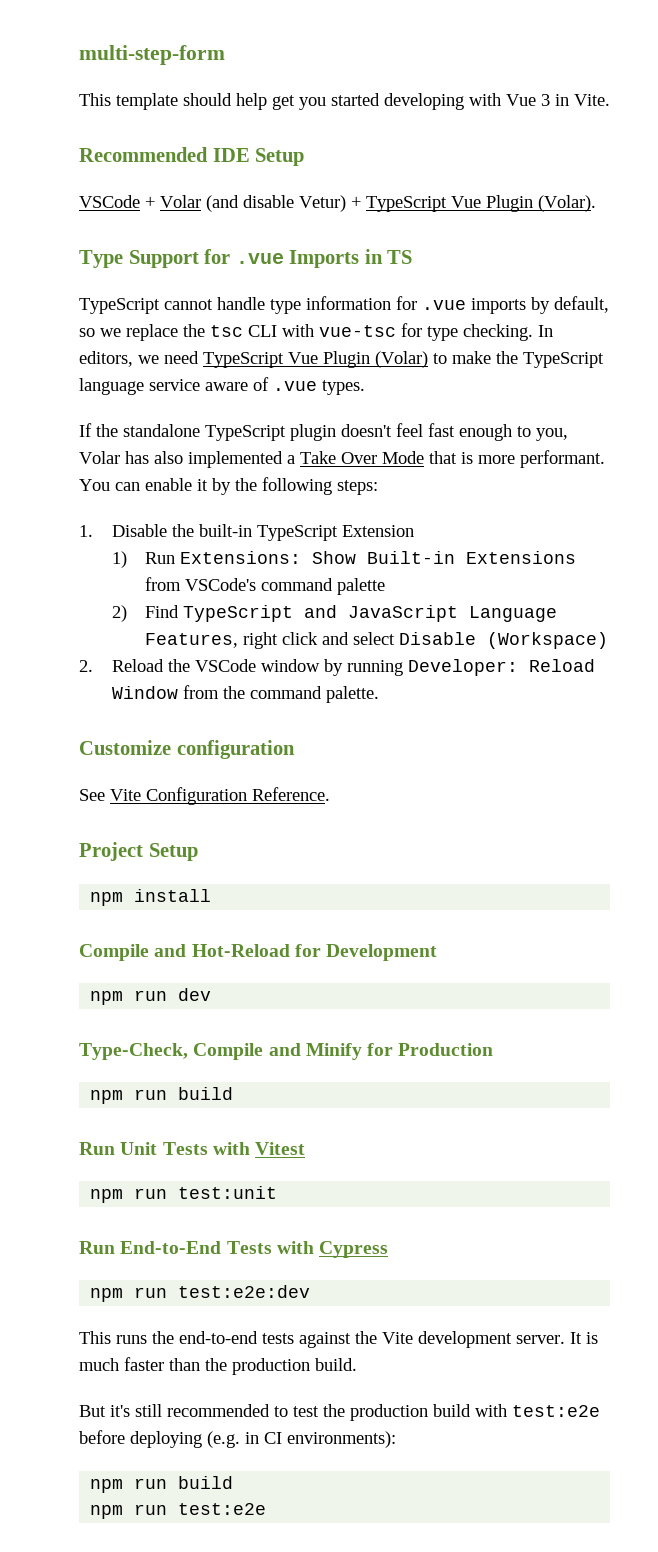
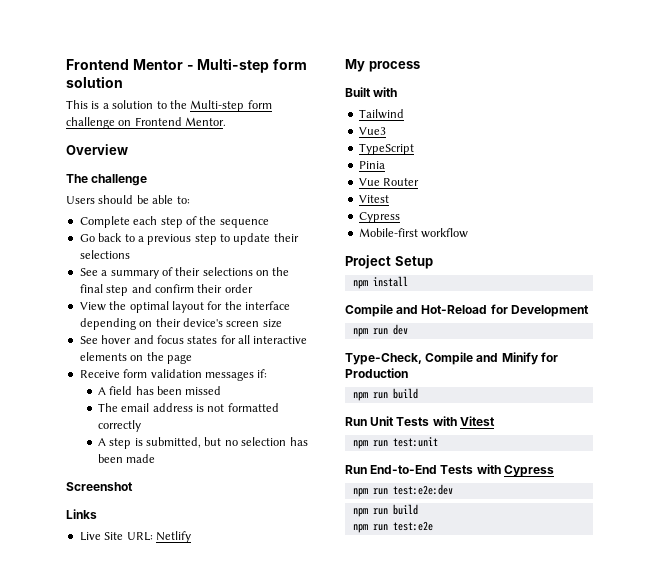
- multi-step-form
- This template should help get you started developing with Vue 3 in Vite.
- Recommended IDE Setup
- VSCode + Volar (and disable Vetur) + TypeScript Vue Plugin (Volar).
- Type Support for .vue Imports in TS
- TypeScript cannot handle type information for .vue imports by default, so we replace the tsc CLI with vue-tsc for type checking. In editors, we need TypeScript Vue Plugin (Volar) to make the TypeScript language service aware of .vue types.
- If the standalone TypeScript plugin doesn't feel fast enough to you, Volar has also implemented a Take Over Mode that is more performant. You can enable it by the following steps:
- 1. Disable the built-in TypeScript Extension
- 1) Run Extensions: Show Built-in Extensions from VSCode's command palette
- 2) Find TypeScript and JavaScript Language Features, right click and select Disable (Workspace)
- 2. Reload the VSCode window by running Developer: Reload Window from the command palette.
- Customize configuration
- See Vite Configuration Reference.
+ Frontend Mentor - Multi-step form solution
+ This is a solution to the Multi-step form challenge on Frontend Mentor.
+ Overview
+ The challenge
+ Users should be able to:
+ Complete each step of the sequence
+ Go back to a previous step to update their selections
+ See a summary of their selections on the final step and confirm their order
+ View the optimal layout for the interface depending on their device's screen size
+ See hover and focus states for all interactive elements on the page
+ Receive form validation messages if:
+ A field has been missed
+ The email address is not formatted correctly
+ A step is submitted, but no selection has been made
+ Screenshot
+ Links
+ Live Site URL: Netlify
+ My process
+ Built with
+ Tailwind
+ Vue3
+ TypeScript
+ Pinia
+ Vue Router
+ Vitest
+ Cypress
+ Mobile-first workflow
- This runs the end-to-end tests against the Vite development server. It is much faster than the production build.
- But it's still recommended to test the production build with test:e2e before deploying (e.g. in CI environments):

